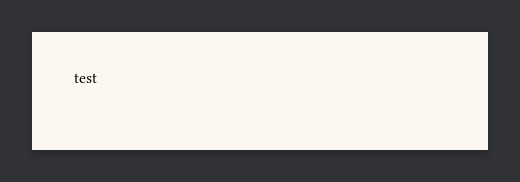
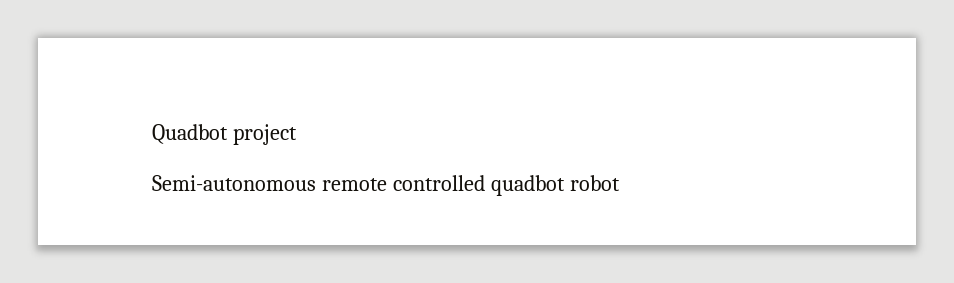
- test
+ Quadbot project
+ Semi-autonomous remote controlled quadbot robot

